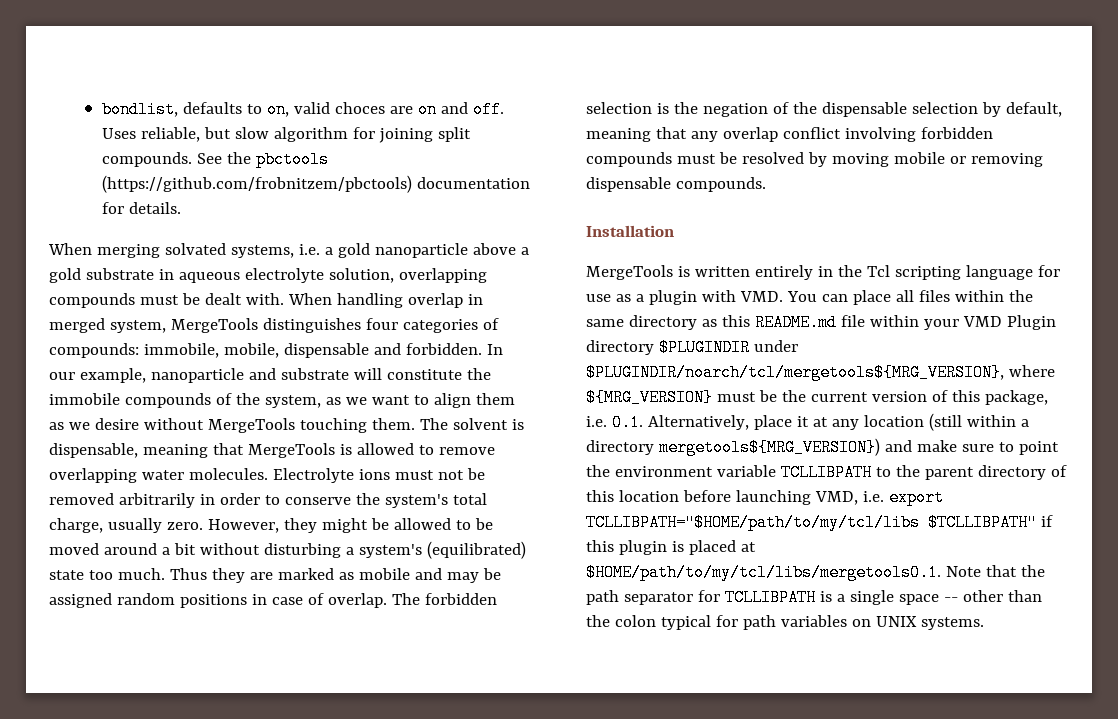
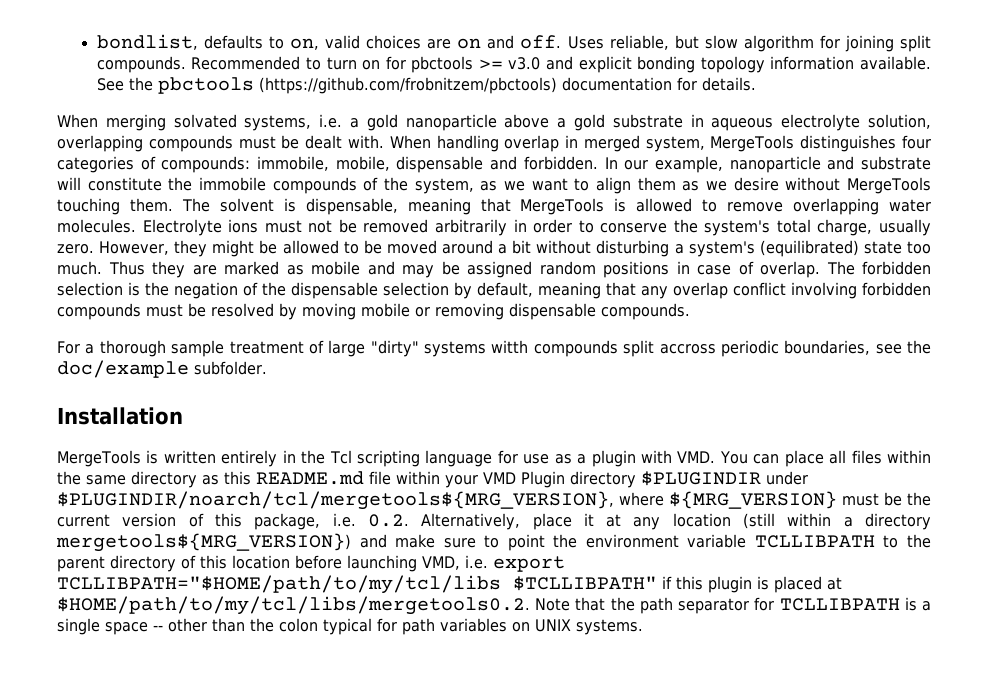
- bondlist, defaults to on, valid choces are on and off.
+ bondlist, defaults to on, valid choices are on and off.
+ Recommended to turn on for pbctools >= v3.0 and explicit bonding topology information available.
+ For a thorough sample treatment of large "dirty" systems witth compounds split accross periodic boundaries, see the doc/example subfolder.
- MergeTools is written entirely in the Tcl scripting language for use as a plugin with VMD. You can place all files within the same directory as this README.md file within your VMD Plugin directory $PLUGINDIR under $PLUGINDIR/noarch/tcl/mergetools${MRG_VERSION}, where ${MRG_VERSION} must be the current version of this package, i.e. 0.1. Alternatively, place it at any location (still within a directory mergetools${MRG_VERSION}) and make sure to point the environment variable TCLLIBPATH to the parent directory of this location before launching VMD, i.e. export TCLLIBPATH="$HOME/path/to/my/tcl/libs $TCLLIBPATH" if this plugin is placed at $HOME/path/to/my/tcl/libs/mergetools0.1. Note that the path separator for TCLLIBPATH is a single space -- other than the colon typical for path variables on UNIX systems.
+ MergeTools is written entirely in the Tcl scripting language for use as a plugin with VMD. You can place all files within the same directory as this README.md file within your VMD Plugin directory $PLUGINDIR under $PLUGINDIR/noarch/tcl/mergetools${MRG_VERSION}, where ${MRG_VERSION} must be the current version of this package, i.e. 0.2. Alternatively, place it at any location (still within a directory mergetools${MRG_VERSION}) and make sure to point the environment variable TCLLIBPATH to the parent directory of this location before launching VMD, i.e. export TCLLIBPATH="$HOME/path/to/my/tcl/libs $TCLLIBPATH" if this plugin is placed at $HOME/path/to/my/tcl/libs/mergetools0.2. Note that the path separator for TCLLIBPATH is a single space -- other than the colon typical for path variables on UNIX systems.

